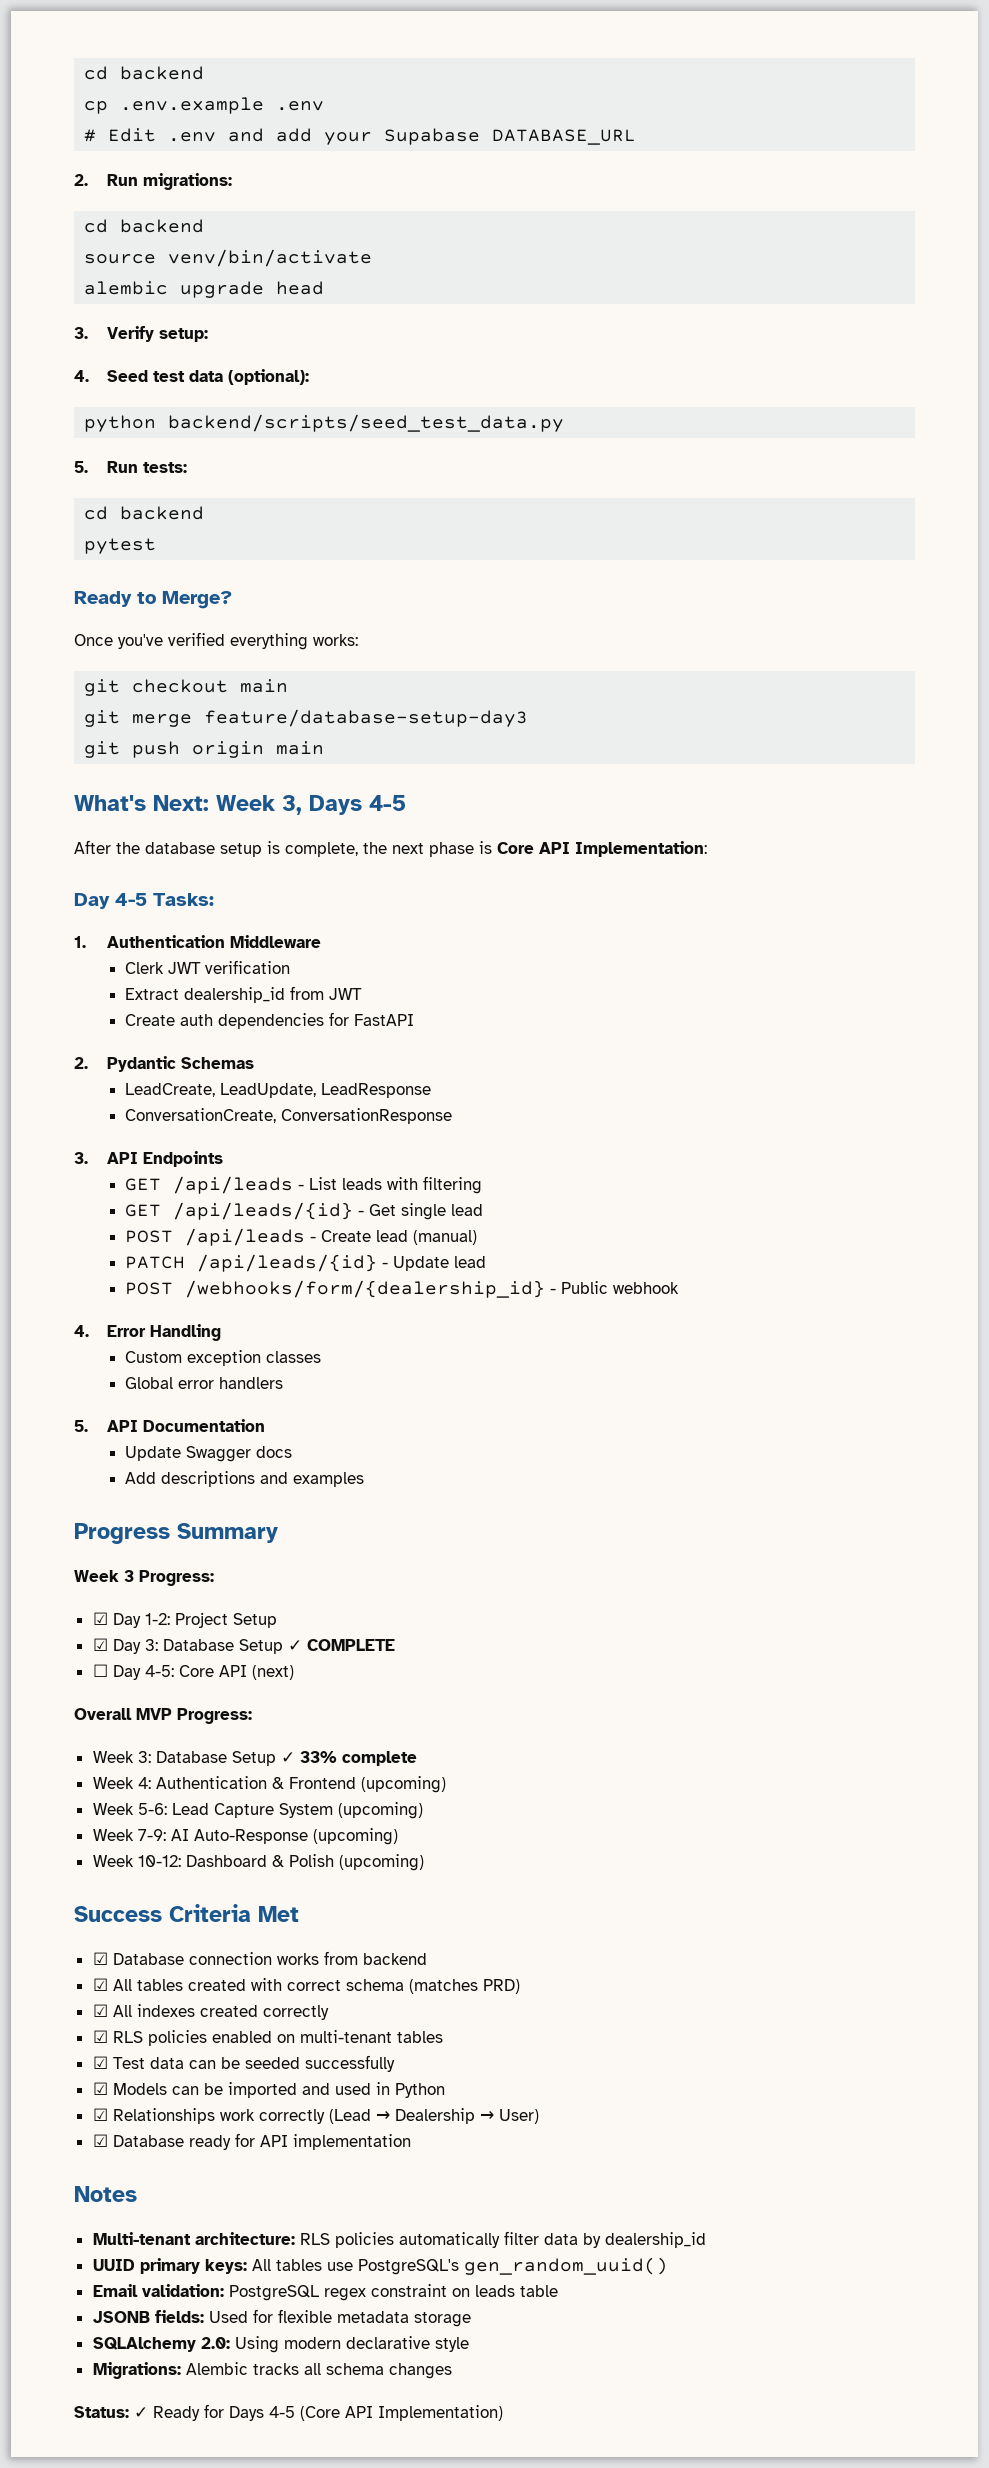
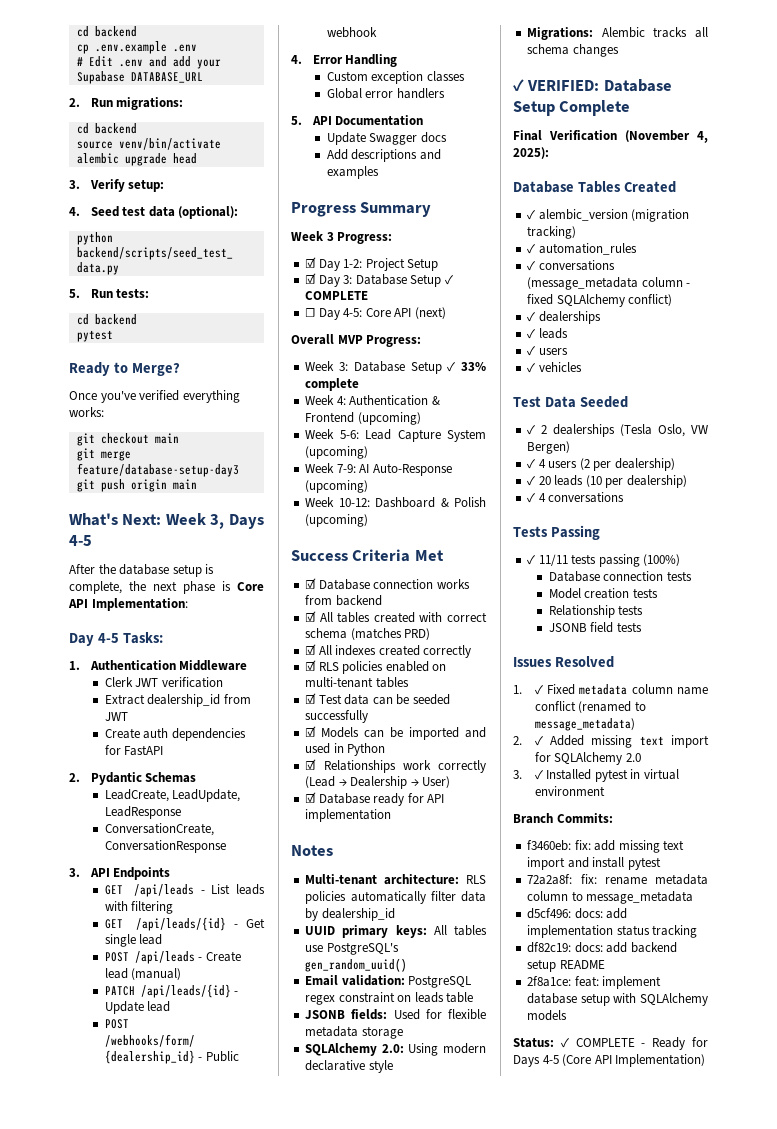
+ ✓ VERIFIED: Database Setup Complete
+ Final Verification (November 4, 2025):
+ Database Tables Created
+ ✓ alembic_version (migration tracking)
+ ✓ automation_rules
+ ✓ conversations (message_metadata column - fixed SQLAlchemy conflict)
+ ✓ dealerships
+ ✓ leads
+ ✓ users
+ ✓ vehicles
+ Test Data Seeded
+ ✓ 2 dealerships (Tesla Oslo, VW Bergen)
+ ✓ 4 users (2 per dealership)
+ ✓ 20 leads (10 per dealership)
+ ✓ 4 conversations
+ Tests Passing
+ ✓ 11/11 tests passing (100%)
+ Database connection tests
+ Model creation tests
+ Relationship tests
+ JSONB field tests
+ Issues Resolved
+ 1. ✓ Fixed metadata column name conflict (renamed to message_metadata)
+ 2. ✓ Added missing text import for SQLAlchemy 2.0
+ 3. ✓ Installed pytest in virtual environment
+ Branch Commits:
+ f3460eb: fix: add missing text import and install pytest
+ 72a2a8f: fix: rename metadata column to message_metadata
+ d5cf496: docs: add implementation status tracking
+ df82c19: docs: add backend setup README
+ 2f8a1ce: feat: implement database setup with SQLAlchemy models
- Status: ✓ Ready for Days 4-5 (Core API Implementation)
+ Status: ✓ COMPLETE - Ready for Days 4-5 (Core API Implementation)

